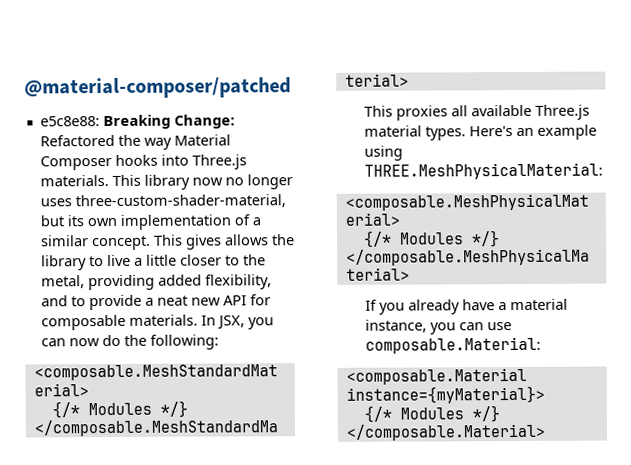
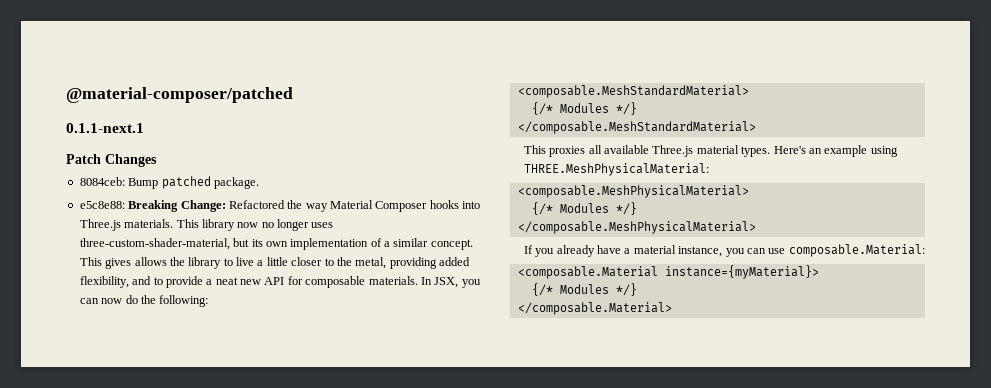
+ 0.1.1-next.1
+ Patch Changes
+ 8084ceb: Bump patched package.

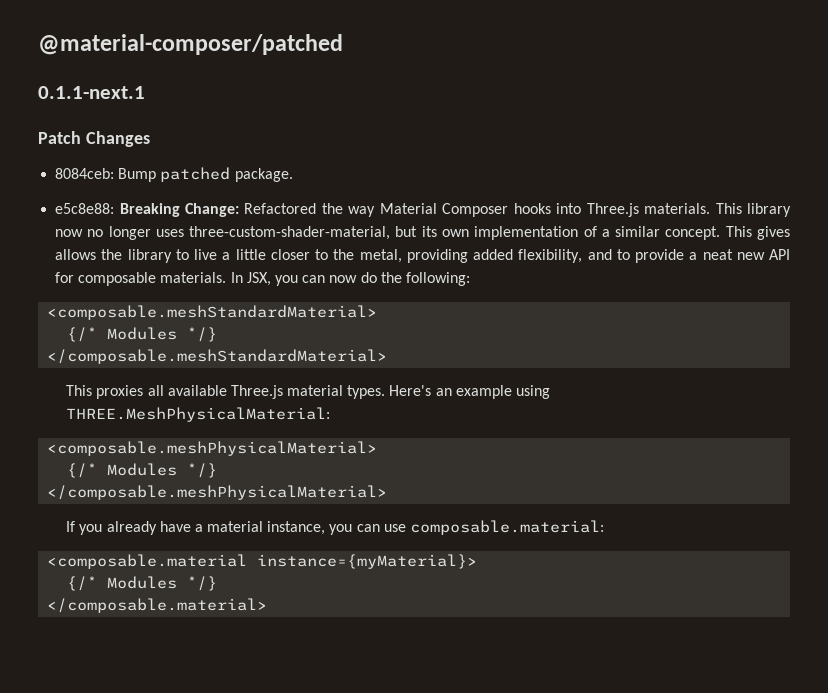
- <composable.MeshStandardMaterial>
+ <composable.meshStandardMaterial>
  {/* Modules */}
- </composable.MeshStandardMaterial>
+ </composable.meshStandardMaterial>
- <composable.MeshPhysicalMaterial>
+ <composable.meshPhysicalMaterial>
  {/* Modules */}
- </composable.MeshPhysicalMaterial>
+ </composable.meshPhysicalMaterial>
- If you already have a material instance, you can use composable.Material:
- <composable.Material instance={myMaterial}>
+ If you already have a material instance, you can use composable.material:
+ <composable.material instance={myMaterial}>
- </composable.Material>
+ </composable.material>

